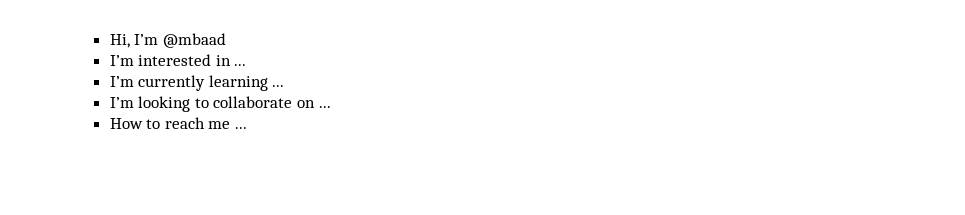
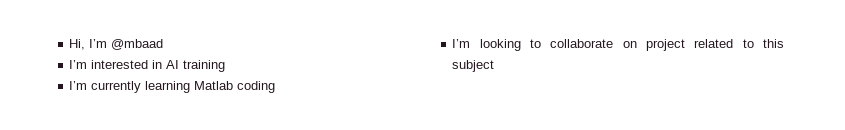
- I’m interested in ...
+ I’m interested in AI training
- I’m currently learning ...
+ I’m currently learning Matlab coding
- I’m looking to collaborate on ...
- How to reach me ...
+ I’m looking to collaborate on project related to this subject

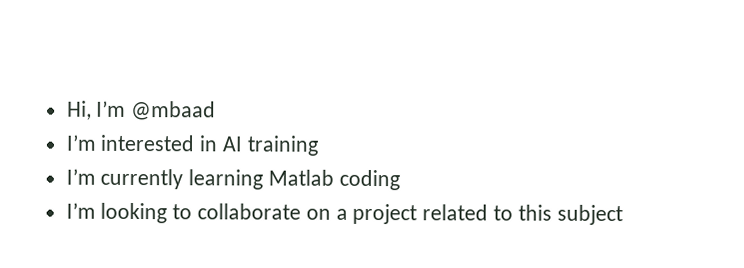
- I’m looking to collaborate on project related to this subject
+ I’m looking to collaborate on a project related to this subject

